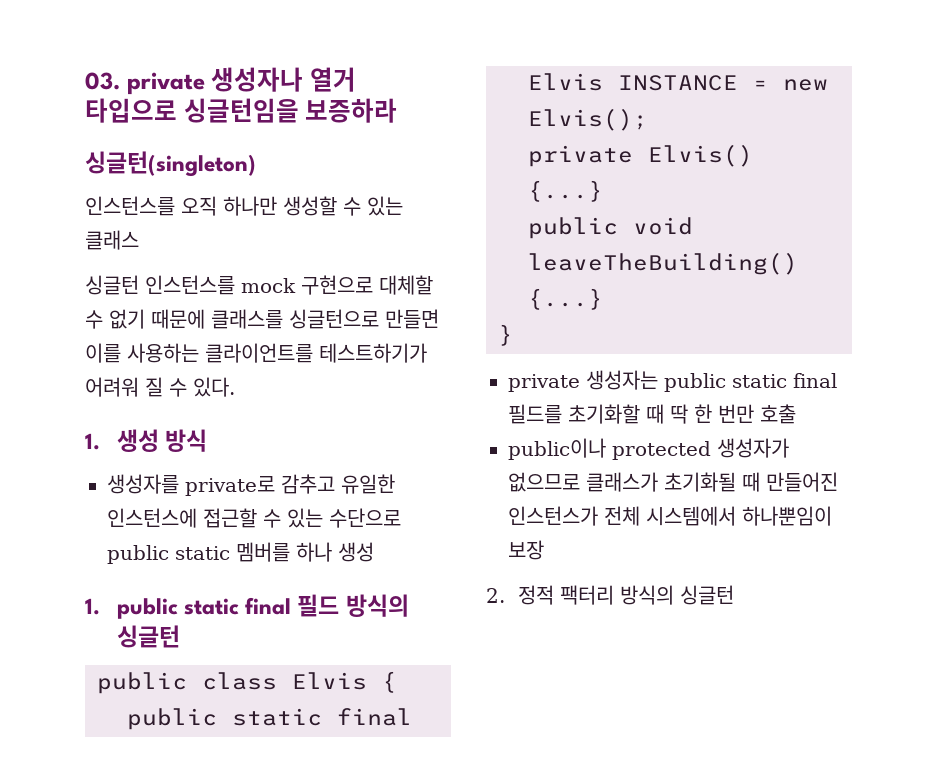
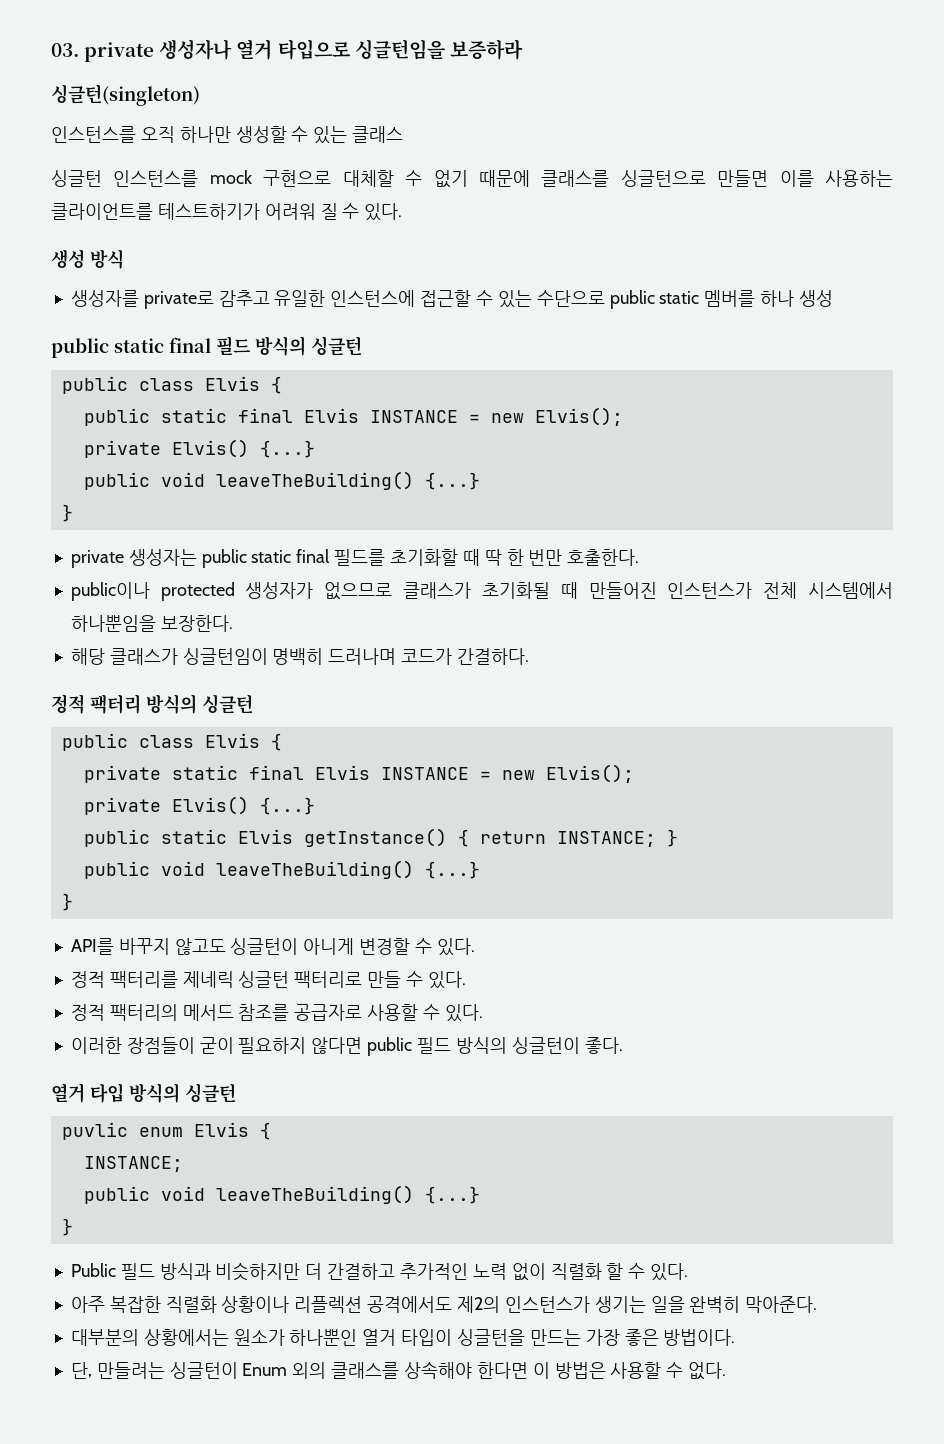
- 1. 생성 방식
+ 생성 방식
- 1. public static final 필드 방식의 싱글턴
+ public static final 필드 방식의 싱글턴
- private 생성자는 public static final 필드를 초기화할 때 딱 한 번만 호출
+ private 생성자는 public static final 필드를 초기화할 때 딱 한 번만 호출한다.
- public이나 protected 생성자가 없으므로 클래스가 초기화될 때 만들어진 인스턴스가 전체 시스템에서 하나뿐임이 보장
- 2. 정적 팩터리 방식의 싱글턴
+ public이나 protected 생성자가 없으므로 클래스가 초기화될 때 만들어진 인스턴스가 전체 시스템에서 하나뿐임을 보장한다.
+ 해당 클래스가 싱글턴임이 명백히 드러나며 코드가 간결하다.
+ 정적 팩터리 방식의 싱글턴
+ public class Elvis {
+ private static final Elvis INSTANCE = new Elvis();
+ private Elvis() {...}
+ public static Elvis getInstance() { return INSTANCE; }
+ public void leaveTheBuilding() {...}
+ }
+ API를 바꾸지 않고도 싱글턴이 아니게 변경할 수 있다.
+ 정적 팩터리를 제네릭 싱글턴 팩터리로 만들 수 있다.
+ 정적 팩터리의 메서드 참조를 공급자로 사용할 수 있다.
+ 이러한 장점들이 굳이 필요하지 않다면 public 필드 방식의 싱글턴이 좋다.
+ 열거 타입 방식의 싱글턴
+ puvlic enum Elvis {
+ INSTANCE;
+ public void leaveTheBuilding() {...}
+ }
+ Public 필드 방식과 비슷하지만 더 간결하고 추가적인 노력 없이 직렬화 할 수 있다.
+ 아주 복잡한 직렬화 상황이나 리플렉션 공격에서도 제2의 인스턴스가 생기는 일을 완벽히 막아준다.
+ 대부분의 상황에서는 원소가 하나뿐인 열거 타입이 싱글턴을 만드는 가장 좋은 방법이다.
+ 단, 만들려는 싱글턴이 Enum 외의 클래스를 상속해야 한다면 이 방법은 사용할 수 없다.

